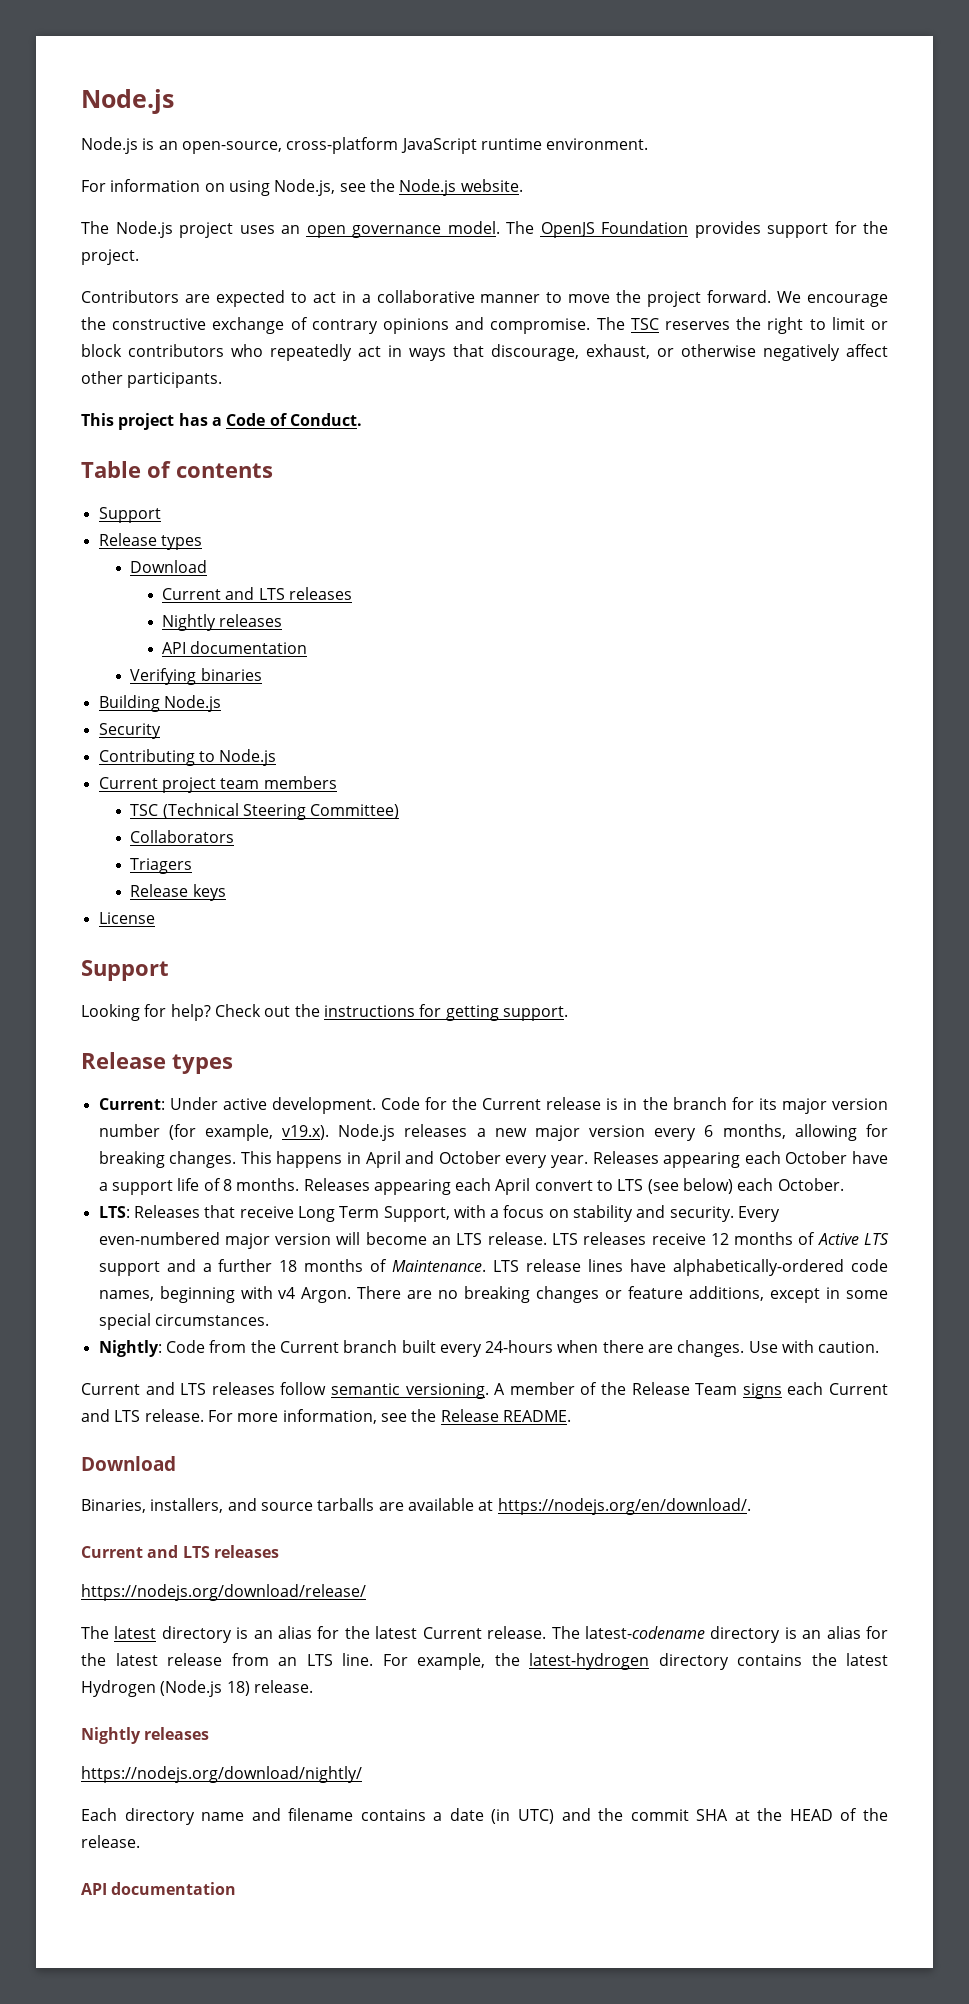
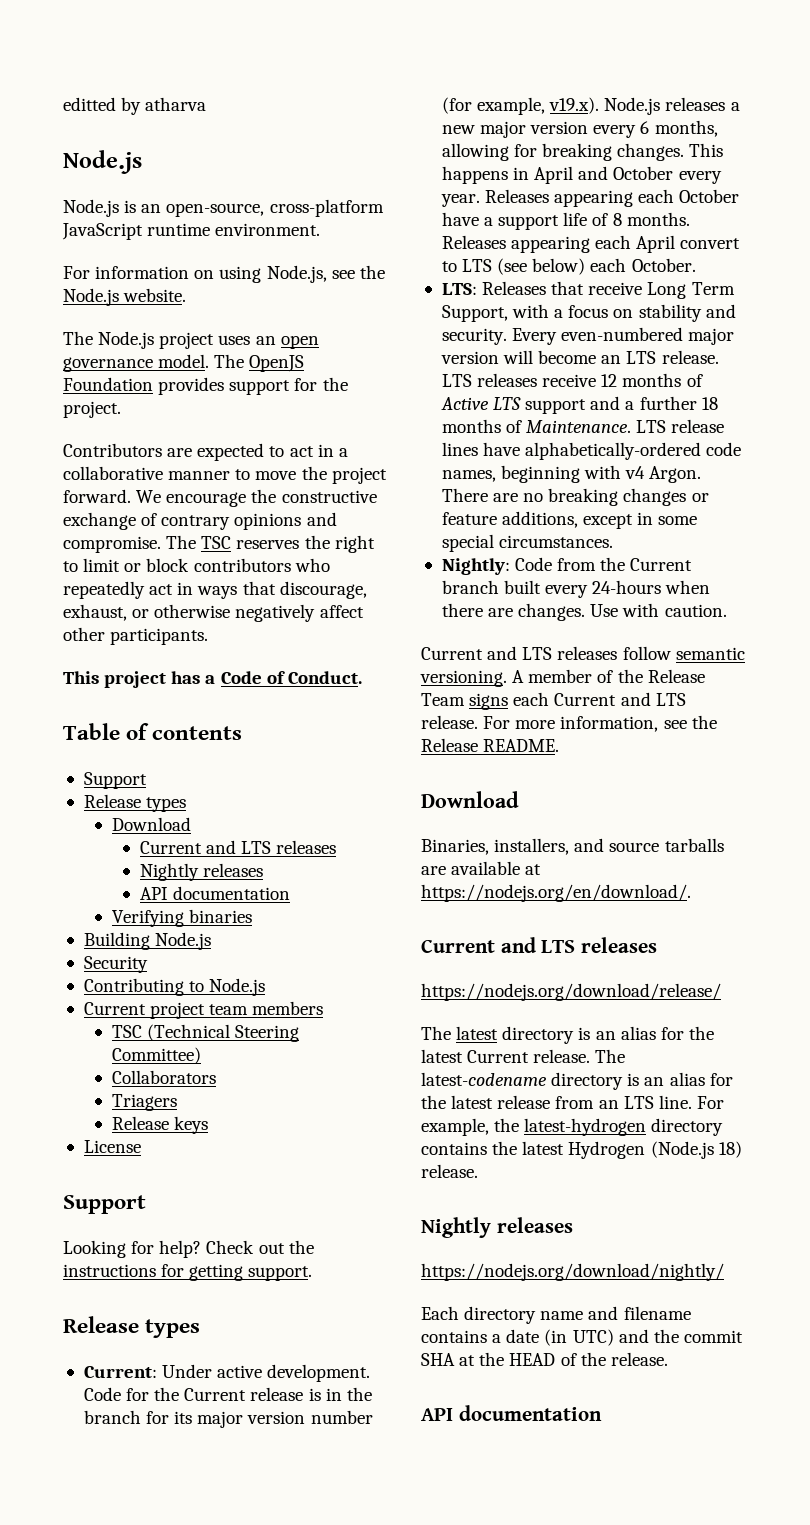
+ editted by atharva

